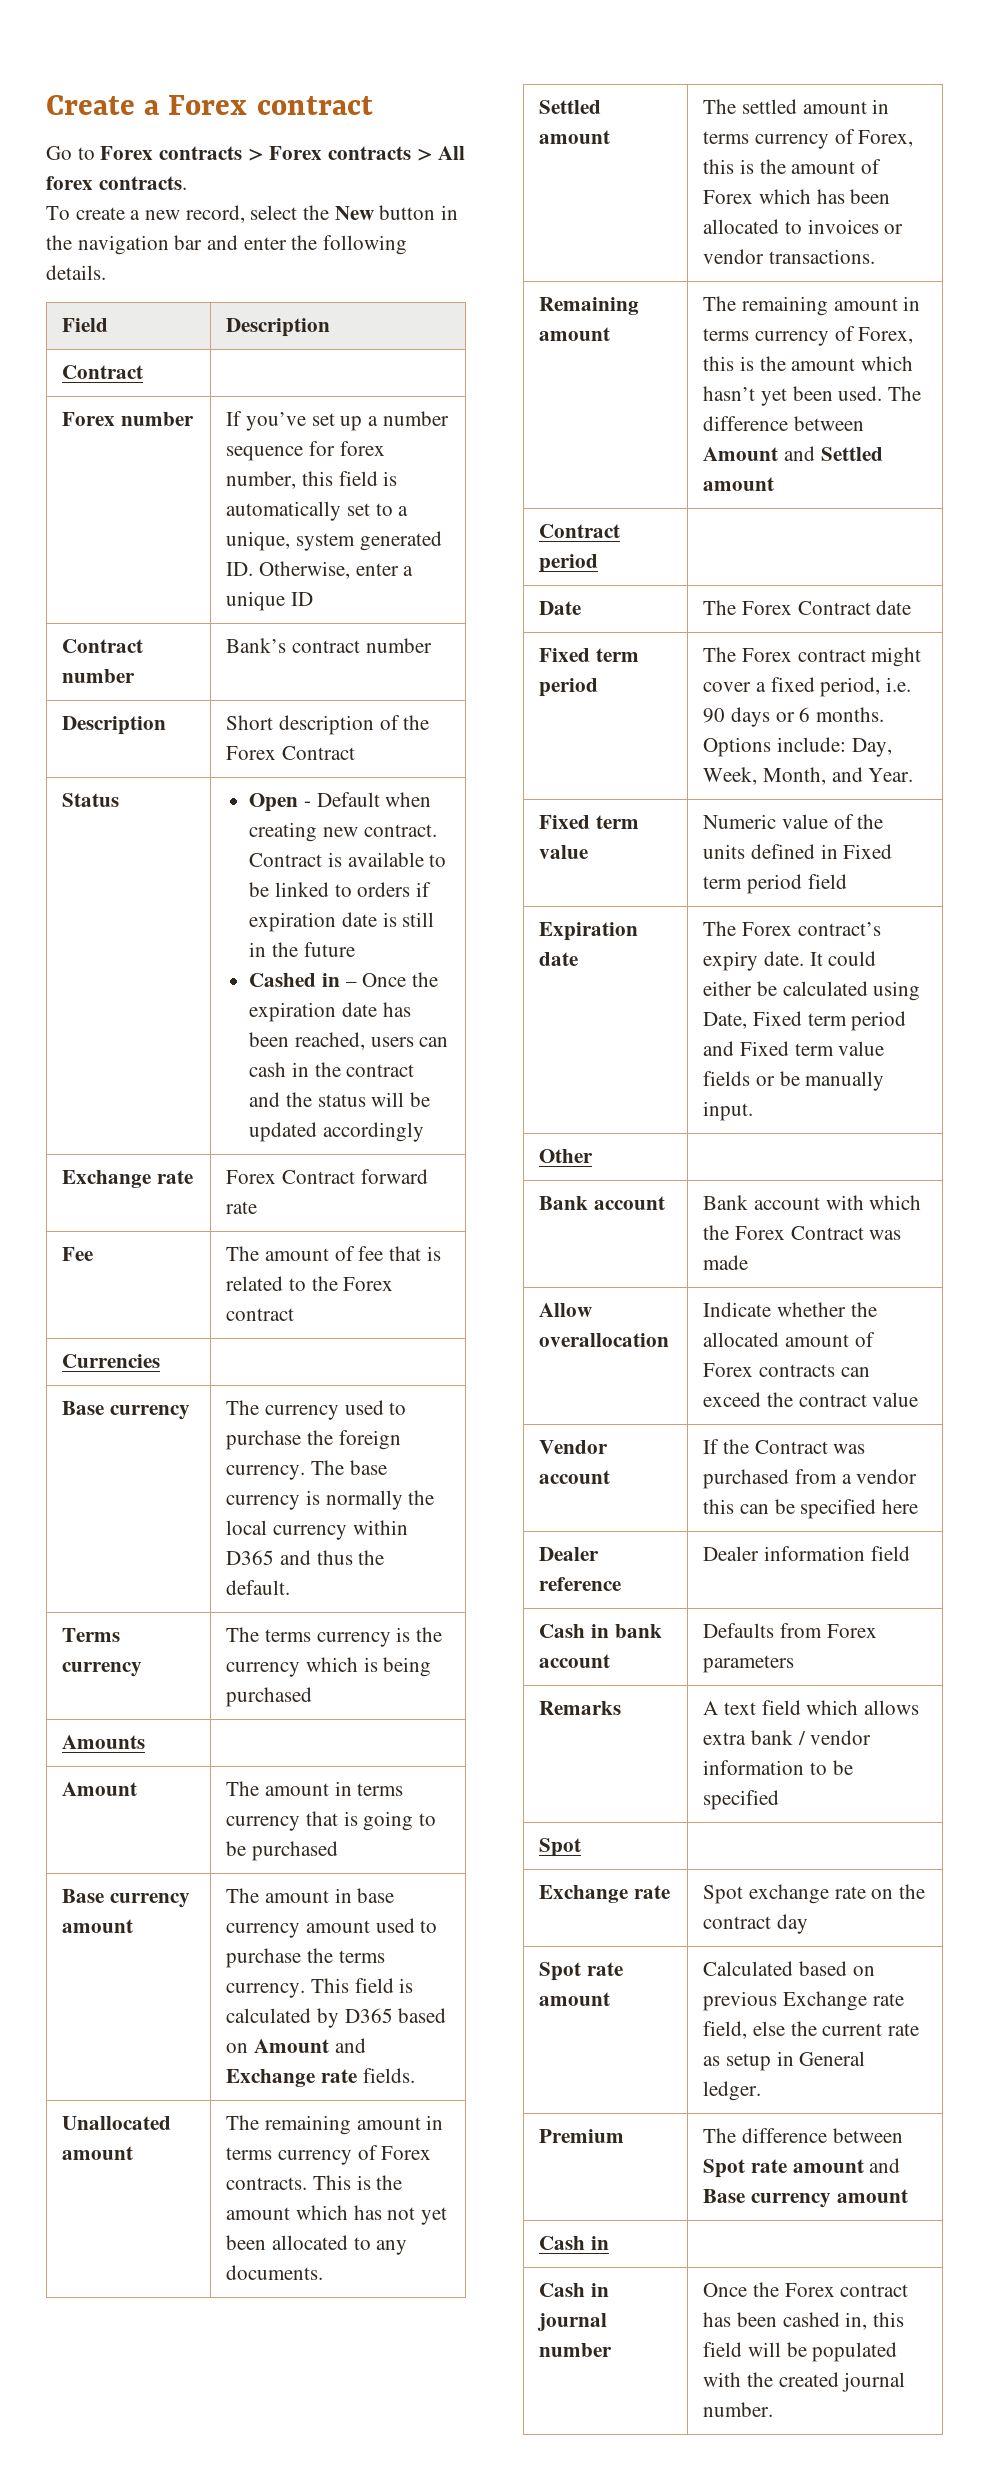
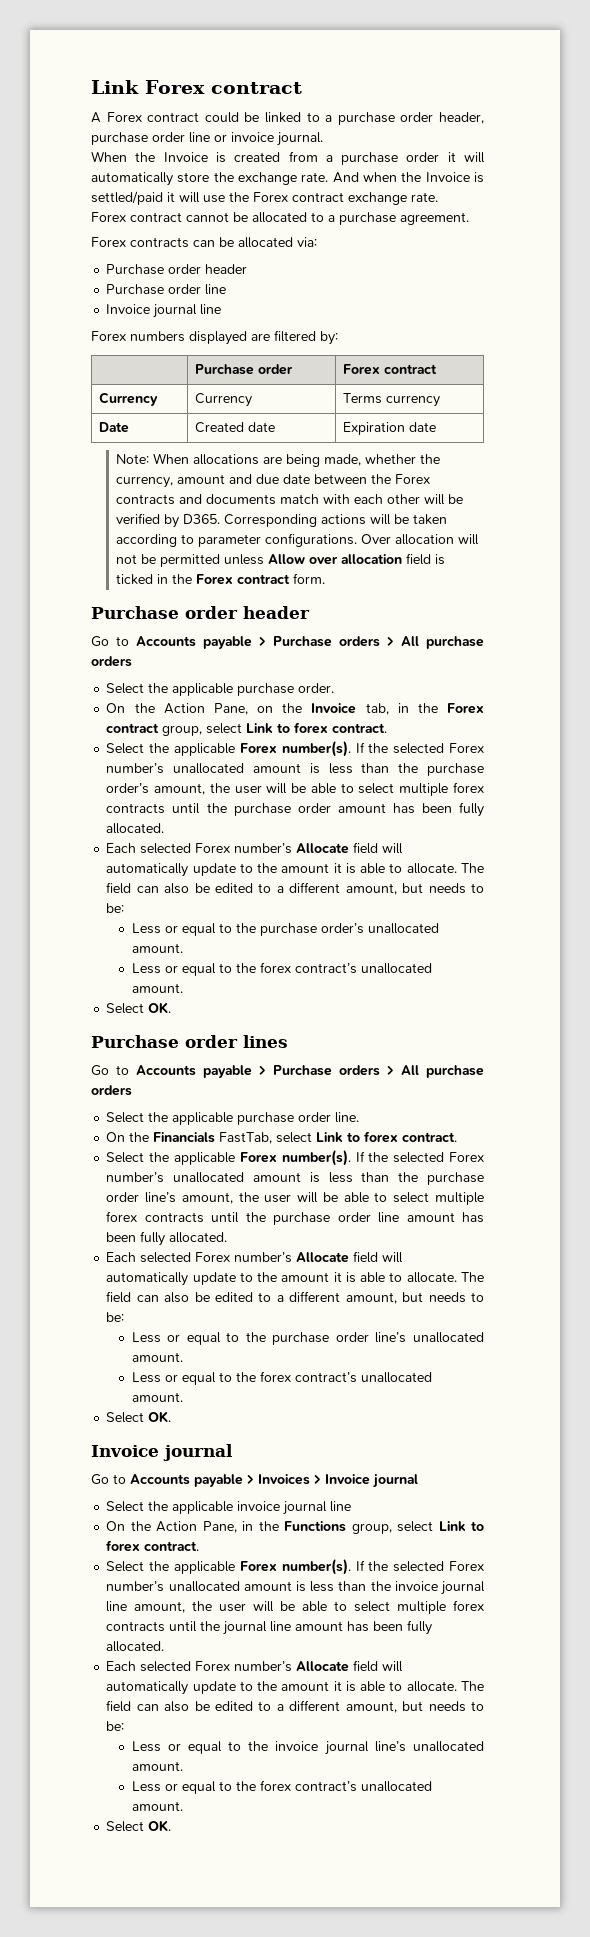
- Create a Forex contract
- Go to Forex contracts > Forex contracts > All forex contracts.
- To create a new record, select the New button in the navigation bar and enter the following details.
- Field | Description
- Contract |
- Forex number | If you’ve set up a number sequence for forex number, this field is automatically set to a unique, system generated ID. Otherwise, enter a unique ID
- Contract number | Bank’s contract number
- Description | Short description of the Forex Contract
- Status | Open - Default when creating new contract. Contract is available to be linked to orders if expiration date is still in the future
- Cashed in – Once the expiration date has been reached, users can cash in the contract and the status will be updated accordingly
- Exchange rate | Forex Contract forward rate
- Fee | The amount of fee that is related to the Forex contract
- Currencies |
- Base currency | The currency used to purchase the foreign currency. The base currency is normally the local currency within D365 and thus the default.
- Terms currency | The terms currency is the currency which is being purchased
- Amounts |
- Amount | The amount in terms currency that is going to be purchased
- Base currency amount | The amount in base currency amount used to purchase the terms currency. This field is calculated by D365 based on Amount and Exchange rate fields.
- Unallocated amount | The remaining amount in terms currency of Forex contracts. This is the amount which has not yet been allocated to any documents.
- Settled amount | The settled amount in terms currency of Forex, this is the amount of Forex which has been allocated to invoices or vendor transactions.
- Remaining amount | The remaining amount in terms currency of Forex, this is the amount which hasn’t yet been used. The difference between Amount and Settled amount
- Contract period |
- Date | The Forex Contract date
- Fixed term period | The Forex contract might cover a fixed period, i.e. 90 days or 6 months. Options include: Day, Week, Month, and Year.
- Fixed term value | Numeric value of the units defined in Fixed term period field
- Expiration date | The Forex contract’s expiry date. It could either be calculated using Date, Fixed term period and Fixed term value fields or be manually input.
- Other |
- Bank account | Bank account with which the Forex Contract was made
- Allow overallocation | Indicate whether the allocated amount of Forex contracts can exceed the contract value
- Vendor account | If the Contract was purchased from a vendor this can be specified here
- Dealer reference | Dealer information field
- Cash in bank account | Defaults from Forex parameters
- Remarks | A text field which allows extra bank / vendor information to be specified
- Spot |
- Exchange rate | Spot exchange rate on the contract day
- Spot rate amount | Calculated based on previous Exchange rate field, else the current rate as setup in General ledger.
- Premium | The difference between Spot rate amount and Base currency amount
- Cash in |
- Cash in journal number | Once the Forex contract has been cashed in, this field will be populated with the created journal number.
+ Link Forex contract
+ A Forex contract could be linked to a purchase order header, purchase order line or invoice journal.
+ When the Invoice is created from a purchase order it will automatically store the exchange rate. And when the Invoice is settled/paid it will use the Forex contract exchange rate.
+ Forex contract cannot be allocated to a purchase agreement.
+ Forex contracts can be allocated via:
+ Purchase order header
+ Purchase order line
+ Invoice journal line
+ Forex numbers displayed are filtered by:
+ | Purchase order | Forex contract
+ Currency | Currency | Terms currency
+ Date | Created date | Expiration date
+ Note: When allocations are being made, whether the currency, amount and due date between the Forex contracts and documents match with each other will be verified by D365. Corresponding actions will be taken according to parameter configurations. Over allocation will not be permitted unless Allow over allocation field is ticked in the Forex contract form.
+ Purchase order header
+ Go to Accounts payable > Purchase orders > All purchase orders
+ Select the applicable purchase order.
+ On the Action Pane, on the Invoice tab, in the Forex contract group, select Link to forex contract.
+ Select the applicable Forex number(s). If the selected Forex number’s unallocated amount is less than the purchase order’s amount, the user will be able to select multiple forex contracts until the purchase order amount has been fully allocated.
+ Each selected Forex number’s Allocate field will automatically update to the amount it is able to allocate. The field can also be edited to a different amount, but needs to be:
+ Less or equal to the purchase order’s unallocated amount.
+ Less or equal to the forex contract’s unallocated amount.
+ Select OK.
+ Purchase order lines
+ Go to Accounts payable > Purchase orders > All purchase orders
+ Select the applicable purchase order line.
+ On the Financials FastTab, select Link to forex contract.
+ Select the applicable Forex number(s). If the selected Forex number’s unallocated amount is less than the purchase order line’s amount, the user will be able to select multiple forex contracts until the purchase order line amount has been fully allocated.
+ Each selected Forex number’s Allocate field will automatically update to the amount it is able to allocate. The field can also be edited to a different amount, but needs to be:
+ Less or equal to the purchase order line’s unallocated amount.
+ Less or equal to the forex contract’s unallocated amount.
+ Select OK.
+ Invoice journal
+ Go to Accounts payable > Invoices > Invoice journal
+ Select the applicable invoice journal line
+ On the Action Pane, in the Functions group, select Link to forex contract.
+ Select the applicable Forex number(s). If the selected Forex number’s unallocated amount is less than the invoice journal line amount, the user will be able to select multiple forex contracts until the journal line amount has been fully allocated.
+ Each selected Forex number’s Allocate field will automatically update to the amount it is able to allocate. The field can also be edited to a different amount, but needs to be:
+ Less or equal to the invoice journal line’s unallocated amount.
+ Less or equal to the forex contract’s unallocated amount.
+ Select OK.

